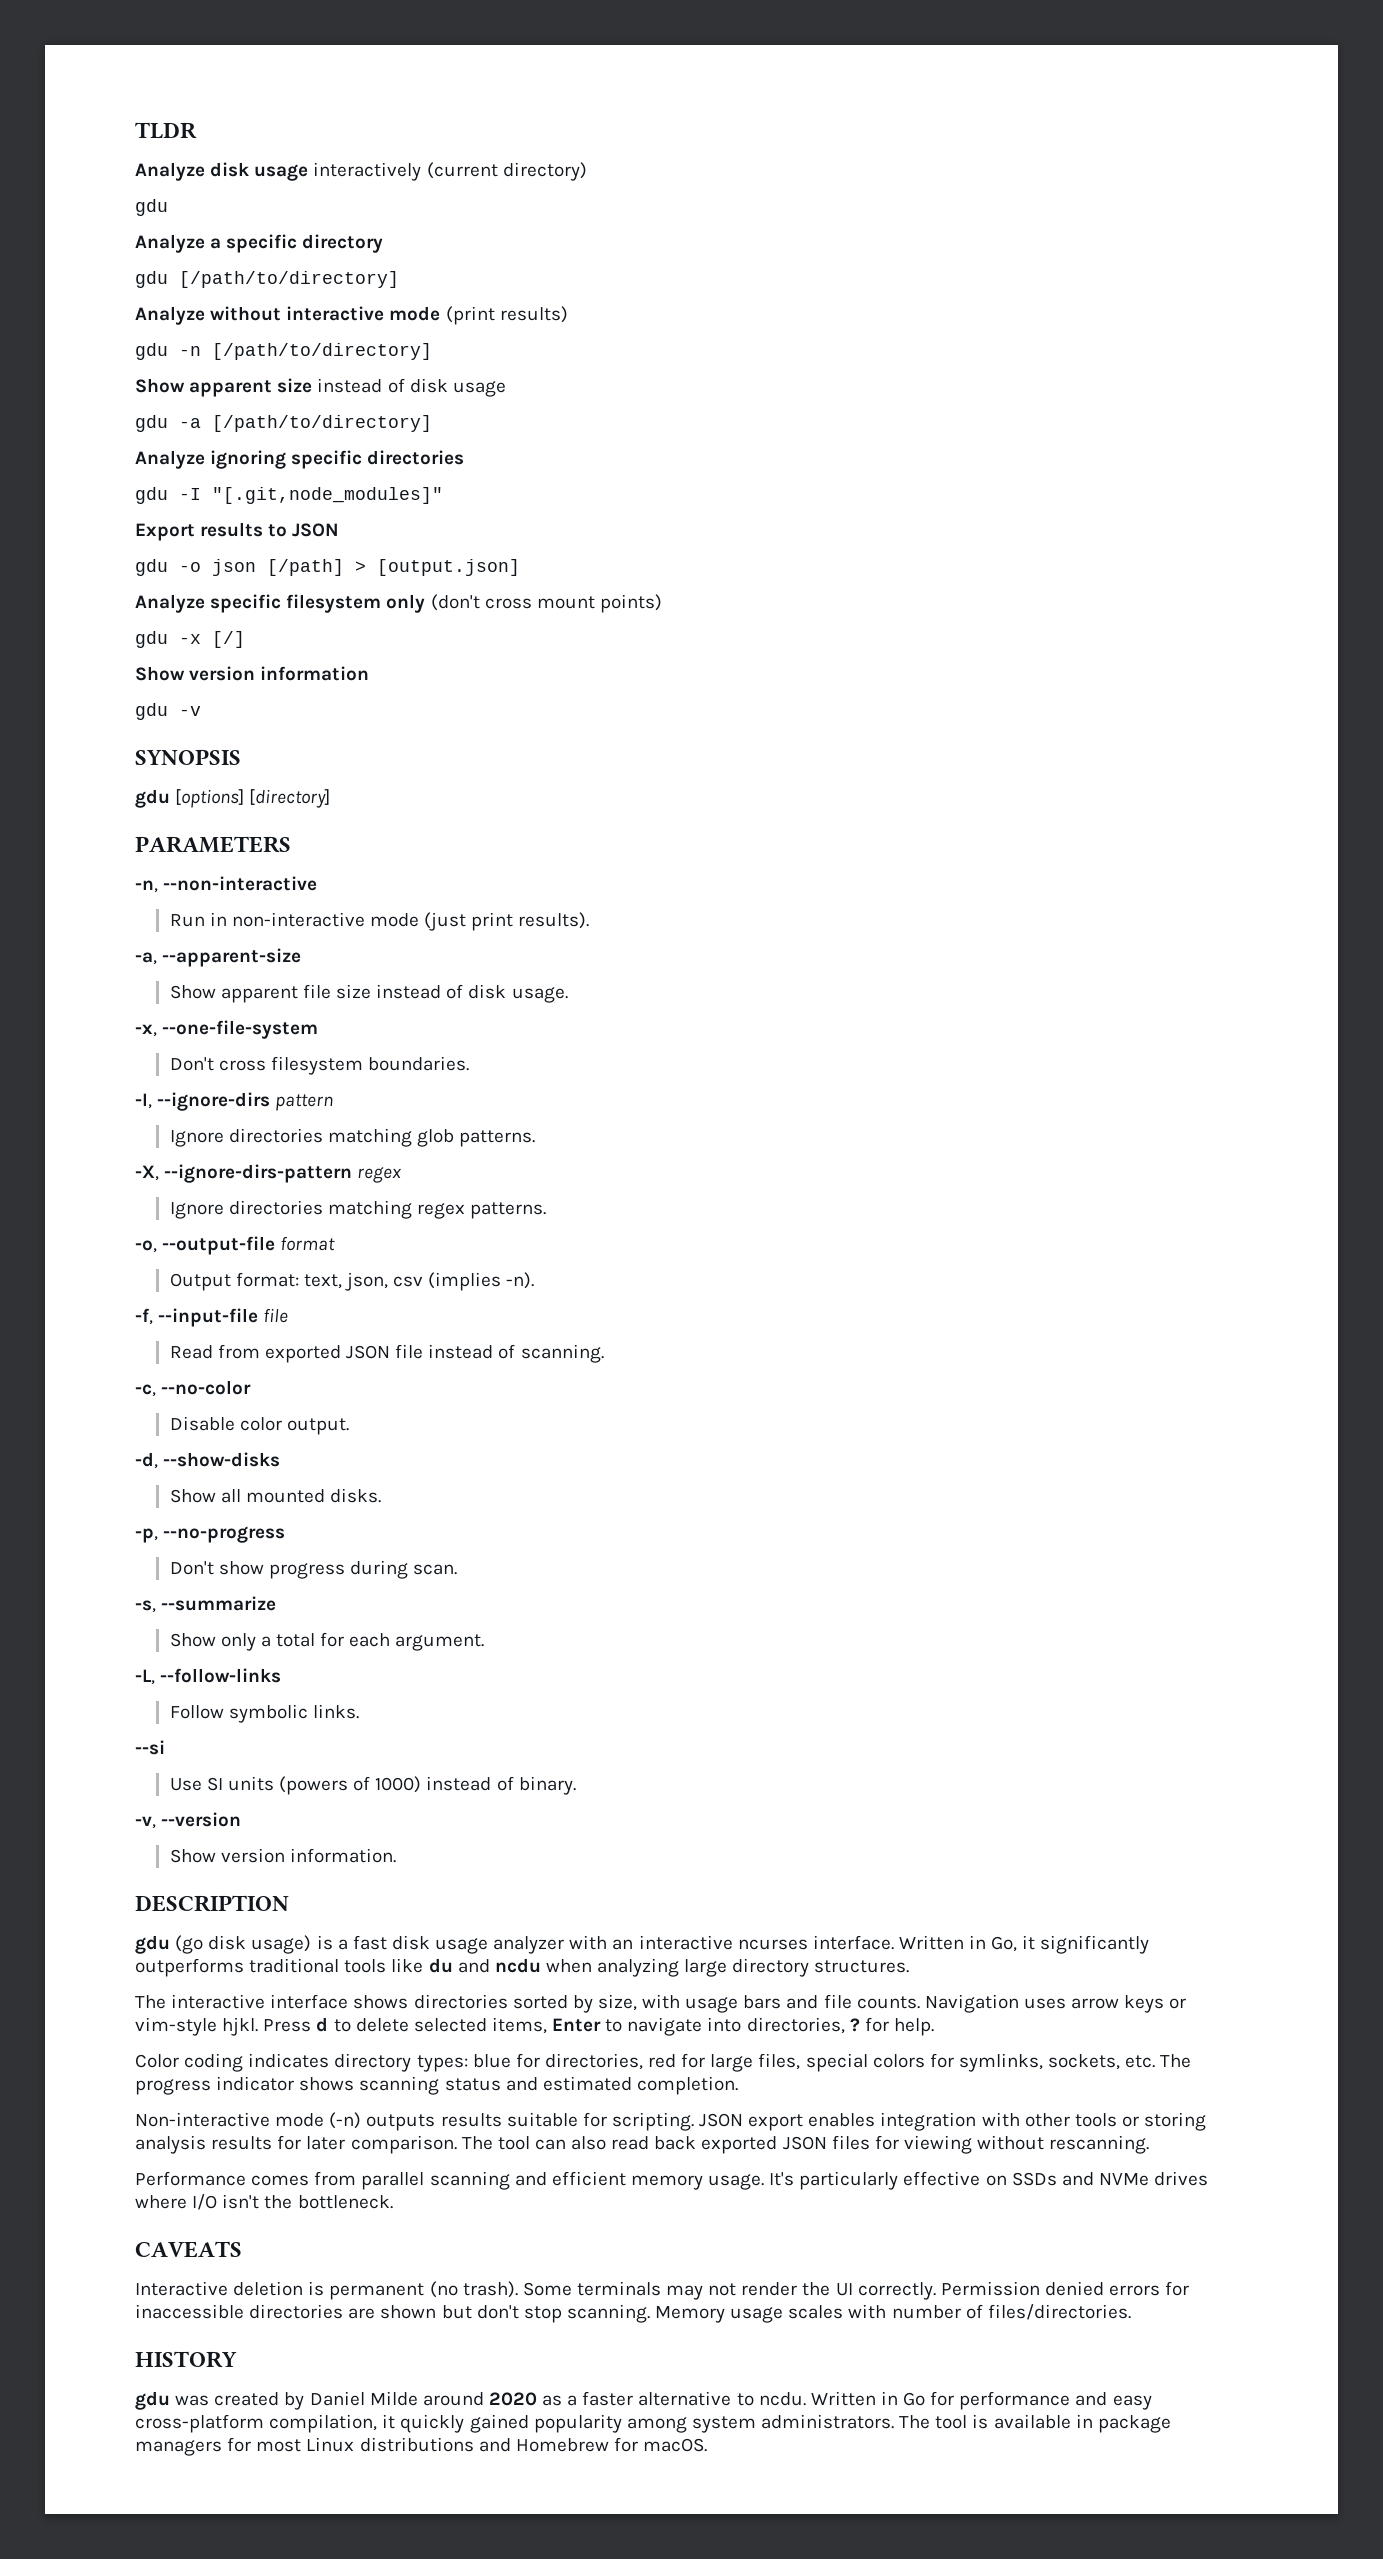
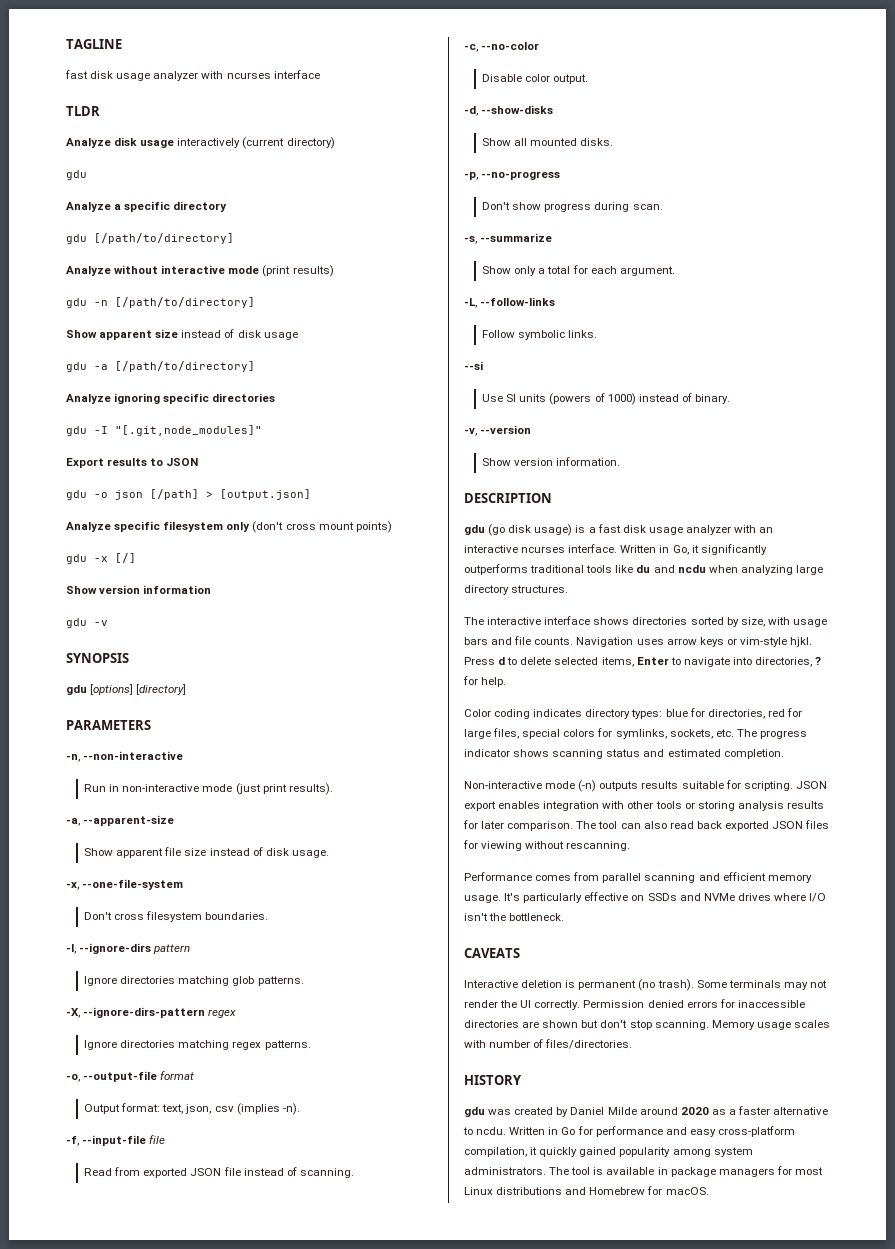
+ TAGLINE
+ fast disk usage analyzer with ncurses interface

